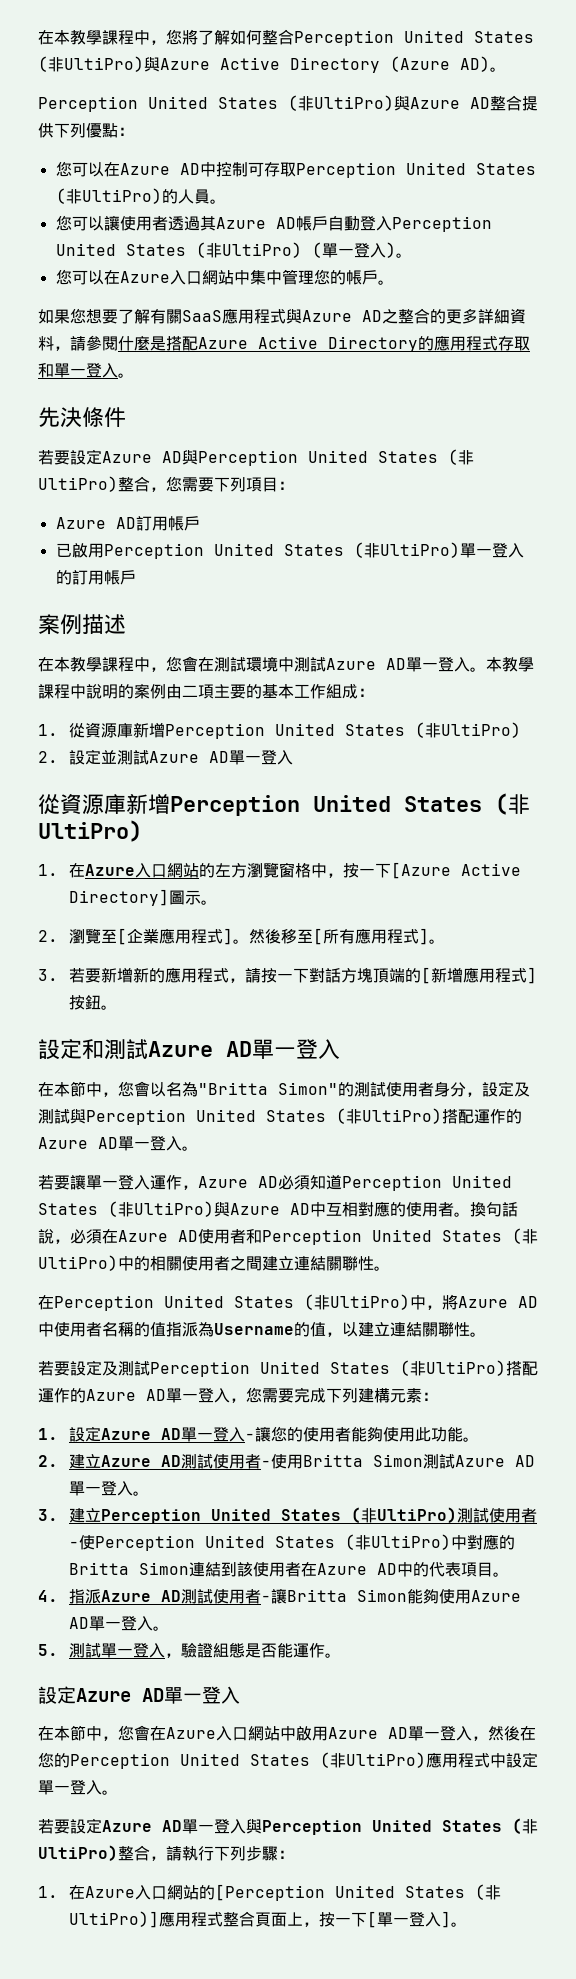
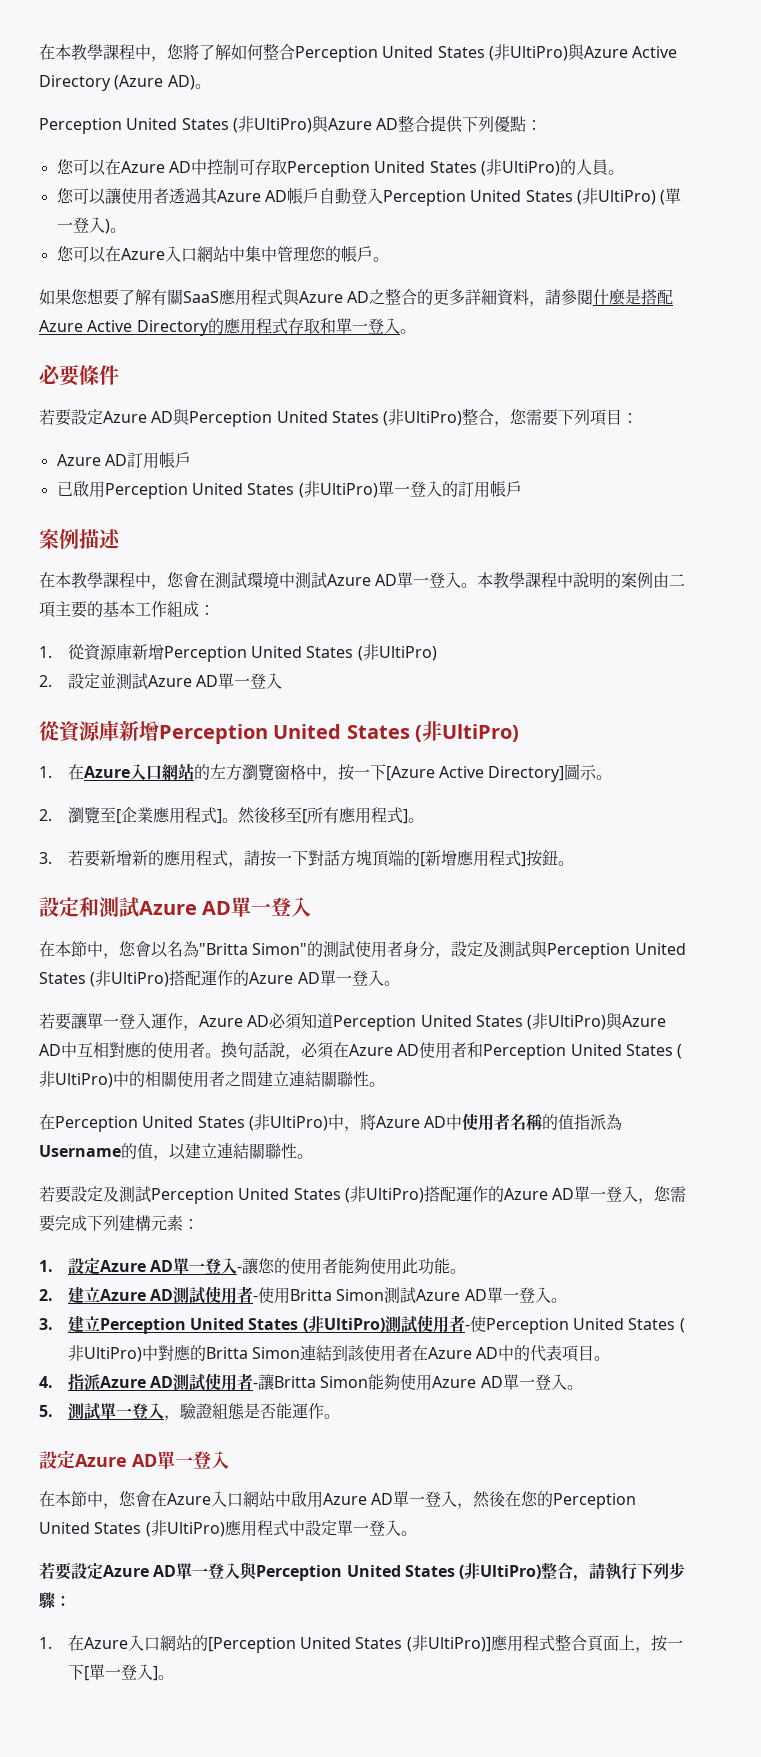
- 先決條件
+ 必要條件

